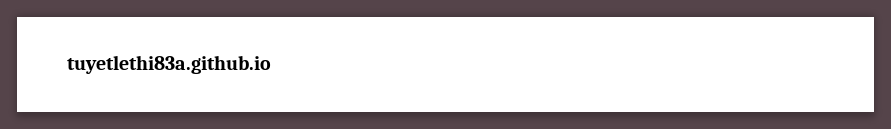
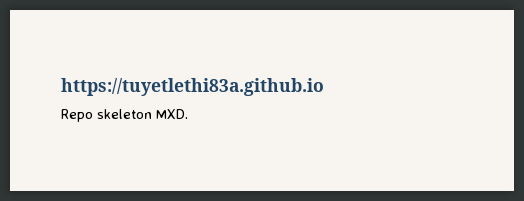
- tuyetlethi83a.github.io
+ https://tuyetlethi83a.github.io
+ Repo skeleton MXD.

